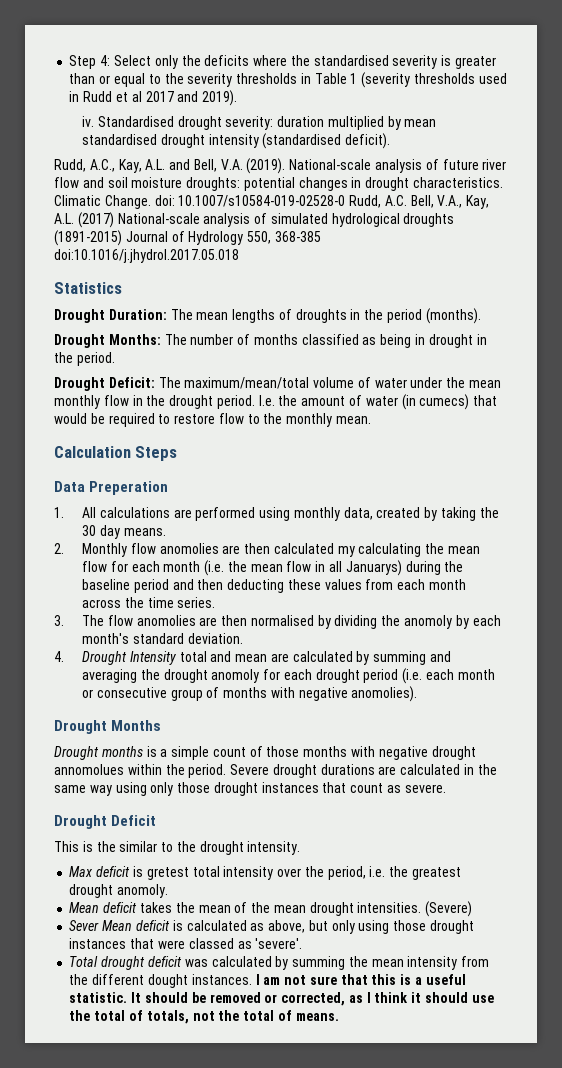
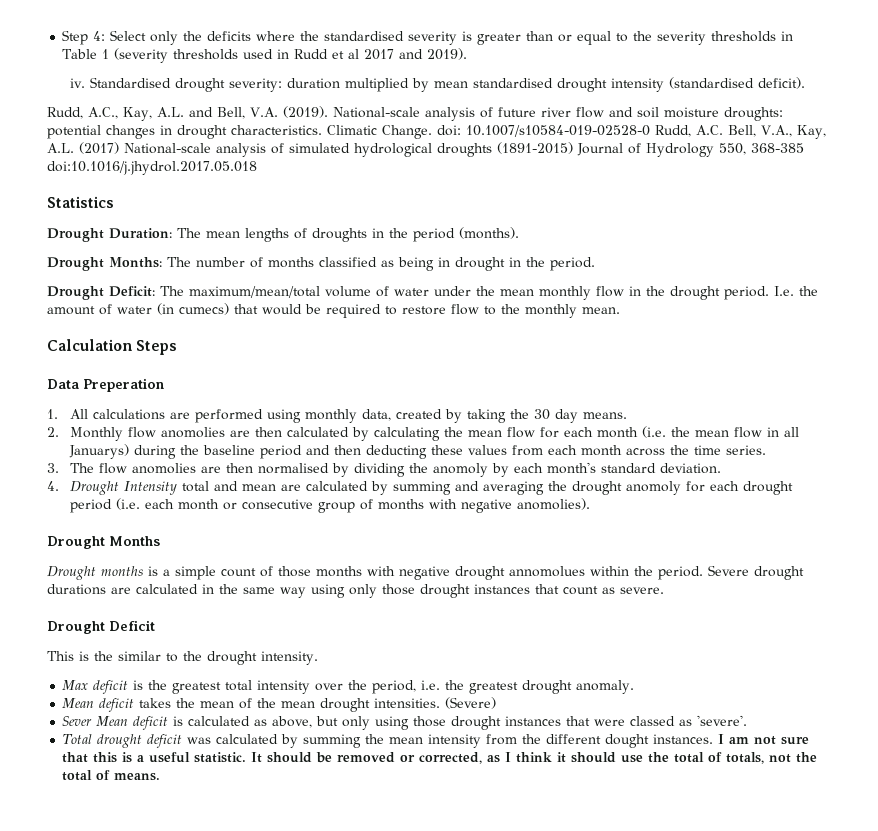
- 2. Monthly flow anomolies are then calculated my calculating the mean flow for each month (i.e. the mean flow in all Januarys) during the baseline period and then deducting these values from each month across the time series.
+ 2. Monthly flow anomolies are then calculated by calculating the mean flow for each month (i.e. the mean flow in all Januarys) during the baseline period and then deducting these values from each month across the time series.
- Max deficit is gretest total intensity over the period, i.e. the greatest drought anomoly.
+ Max deficit is the greatest total intensity over the period, i.e. the greatest drought anomaly.

